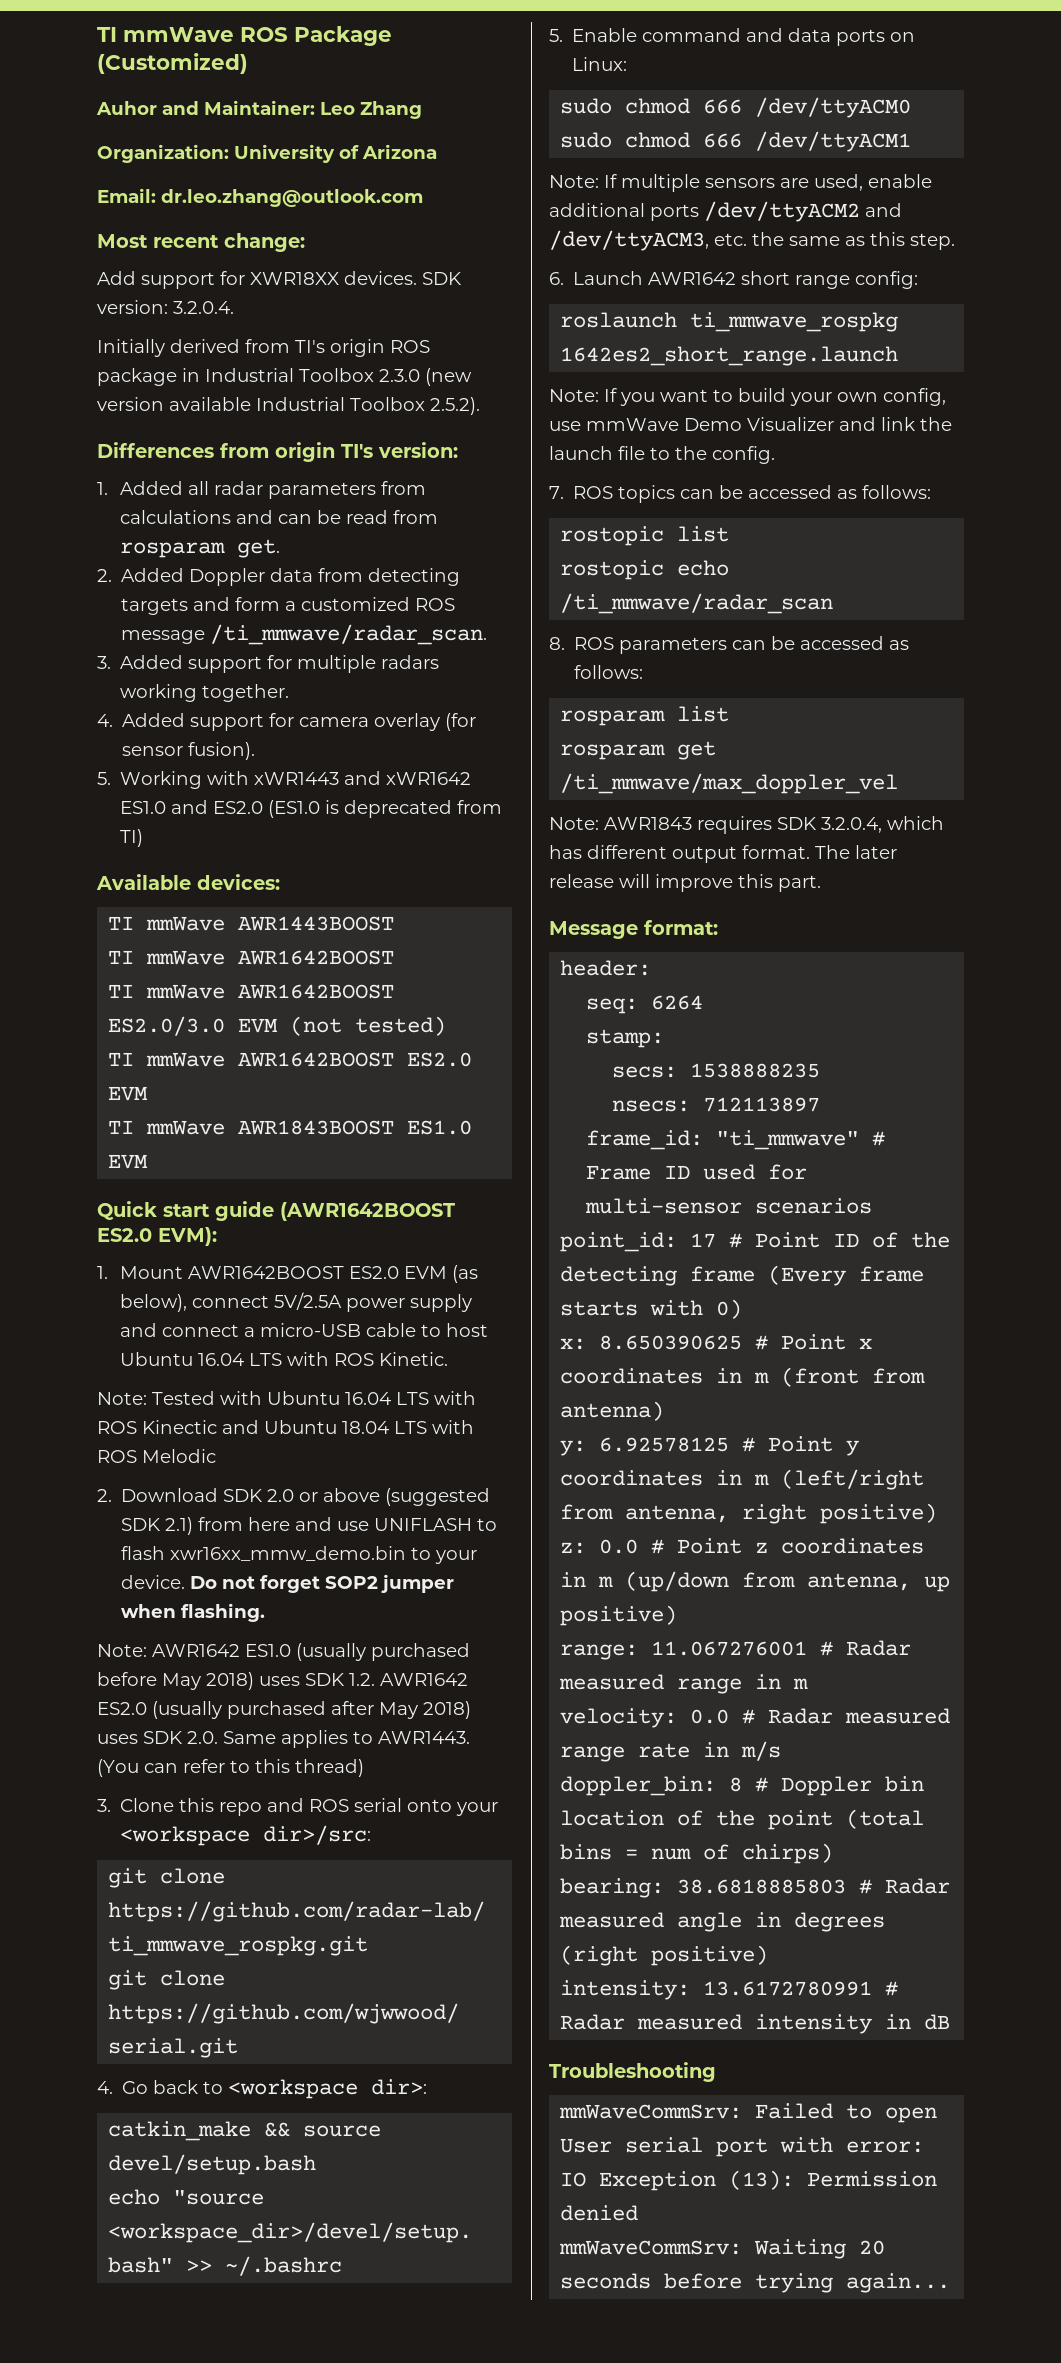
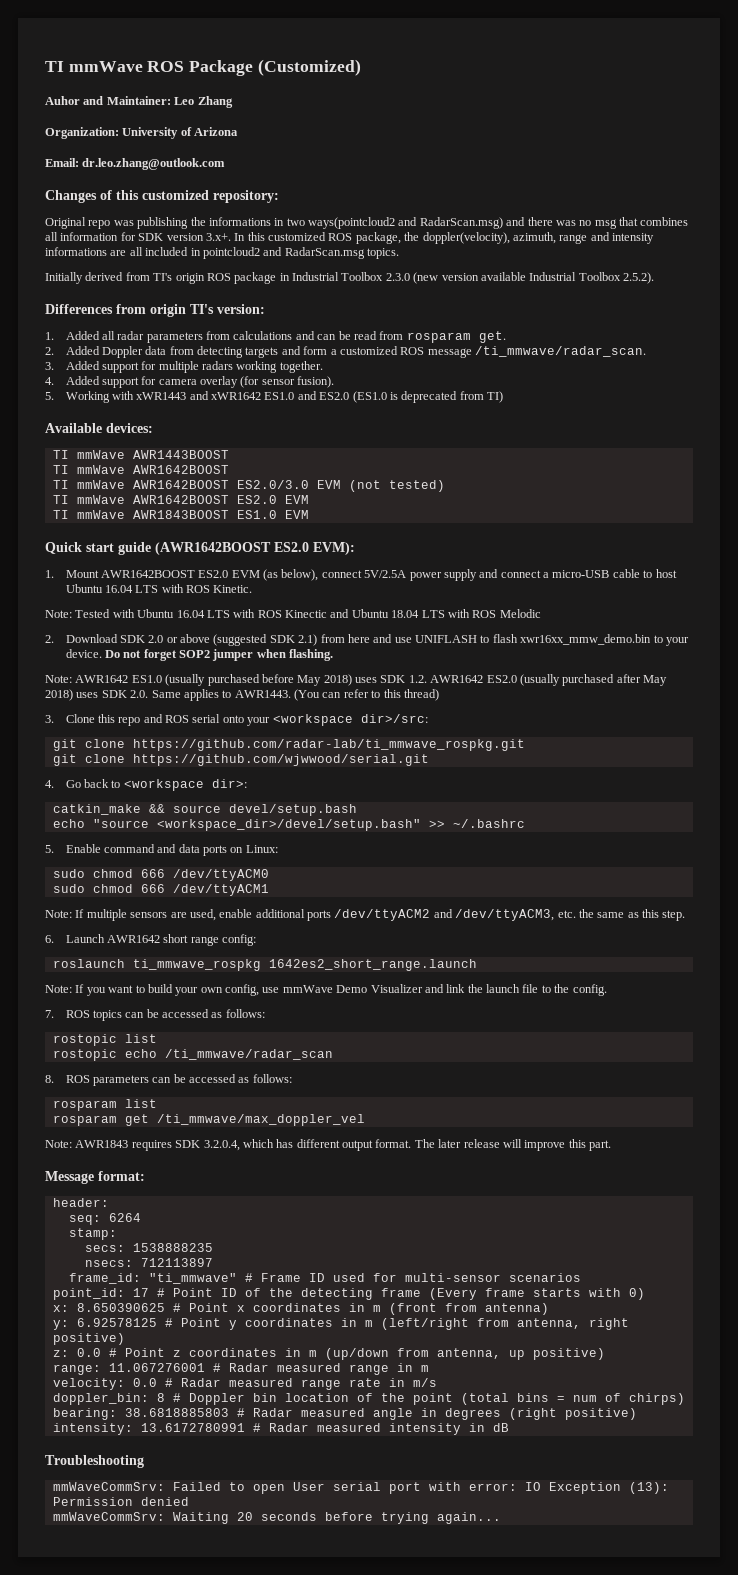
- Most recent change:
- Add support for XWR18XX devices. SDK version: 3.2.0.4.
+ Changes of this customized repository:
+ Original repo was publishing the informations in two ways(pointcloud2 and RadarScan.msg) and there was no msg that combines all information for SDK version 3.x+. In this customized ROS package, the doppler(velocity), azimuth, range and intensity informations are all included in pointcloud2 and RadarScan.msg topics.

